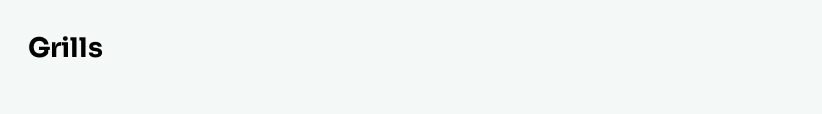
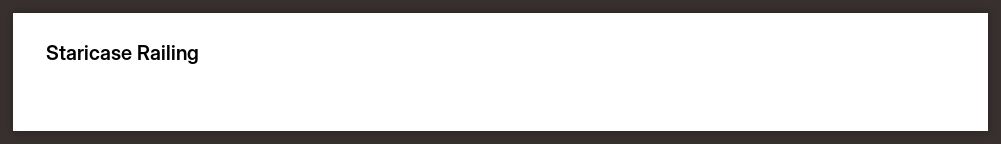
- Grills
+ Staricase Railing

